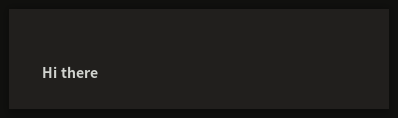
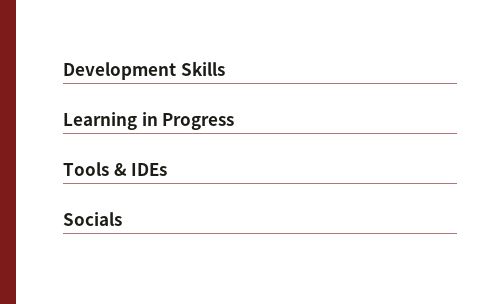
- Hi there
+ Development Skills
+ Learning in Progress
+ Tools & IDEs
+ Socials

